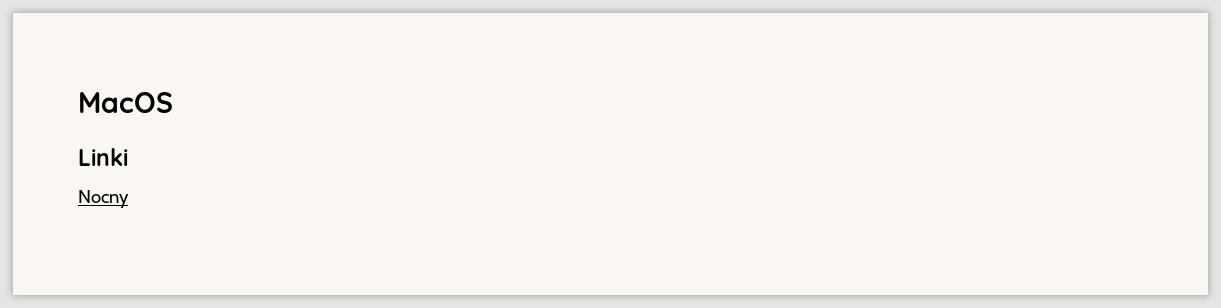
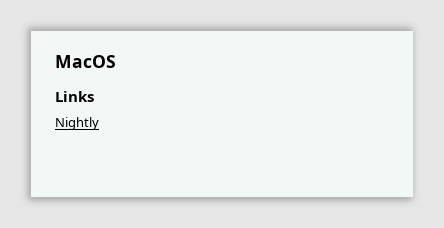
- Linki
- Nocny
+ Links
+ Nightly

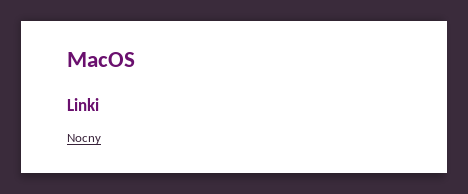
- Links
- Nightly
+ Linki
+ Nocny

